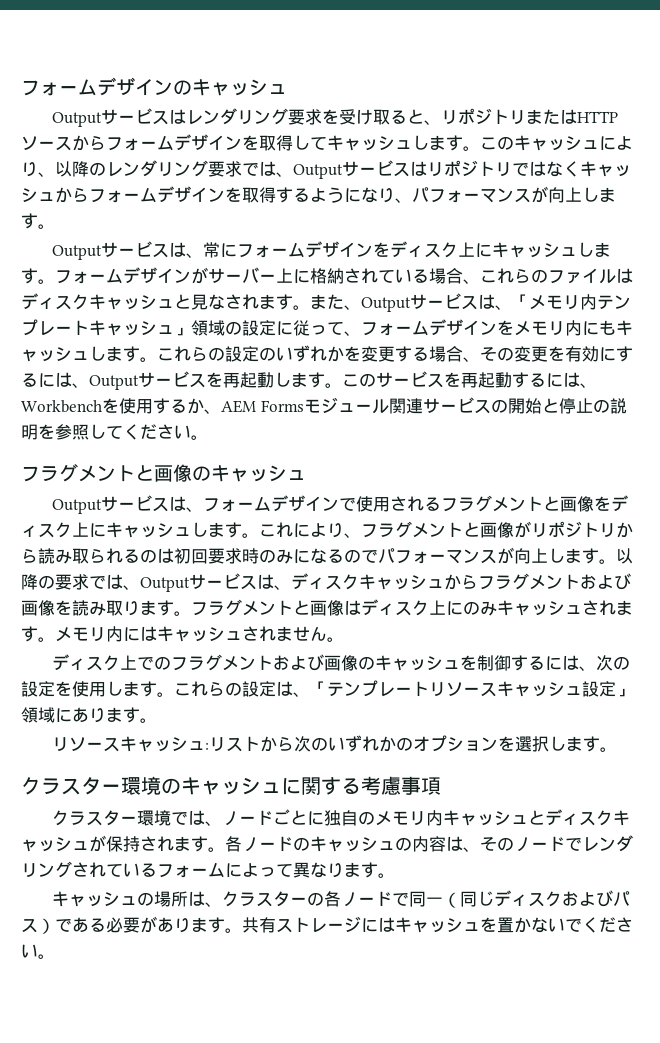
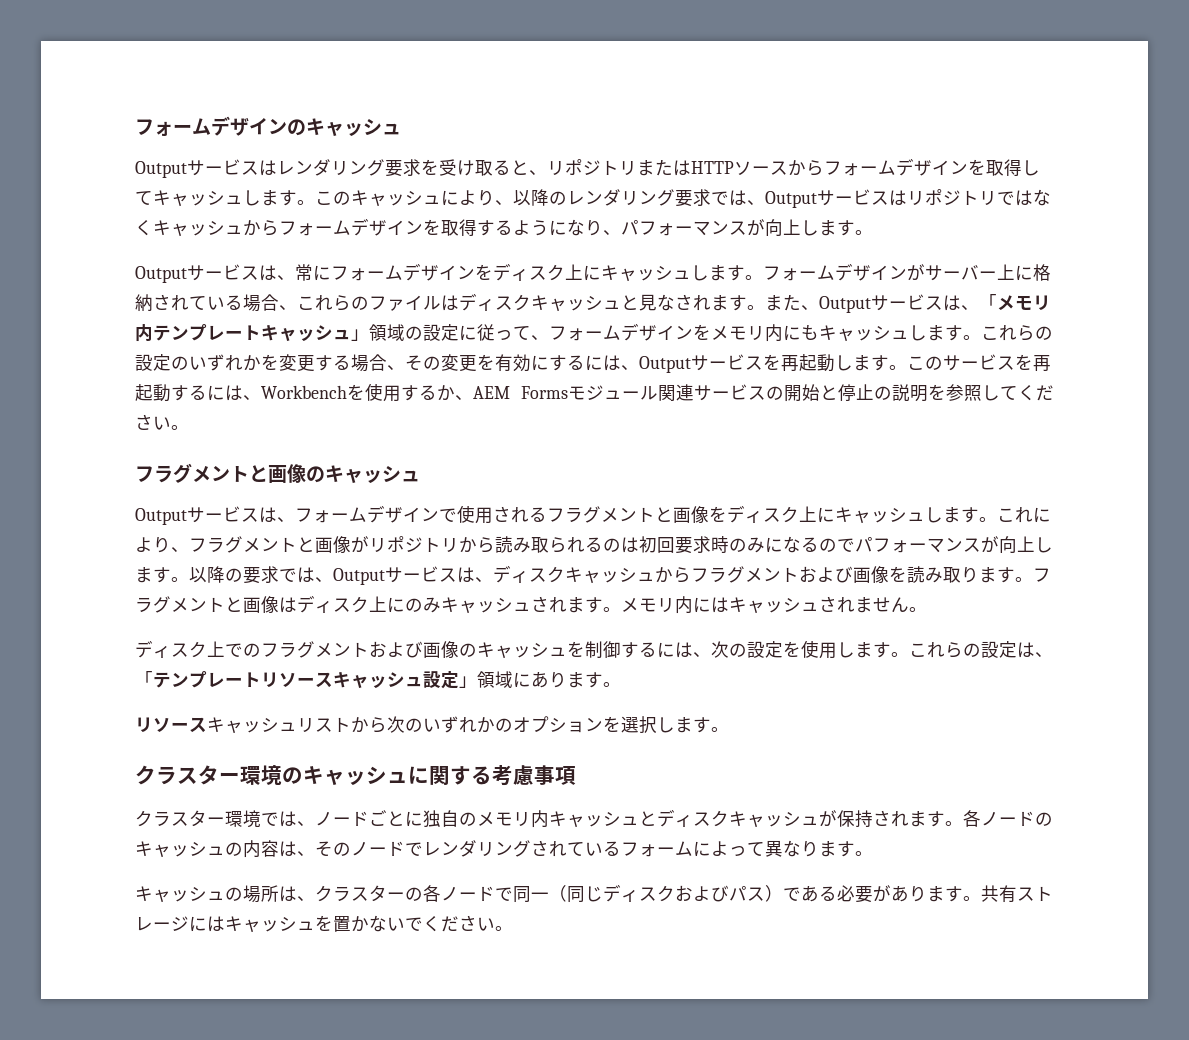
- リソースキャッシュ:リストから次のいずれかのオプションを選択します。
+ リソースキャッシュリストから次のいずれかのオプションを選択します。

